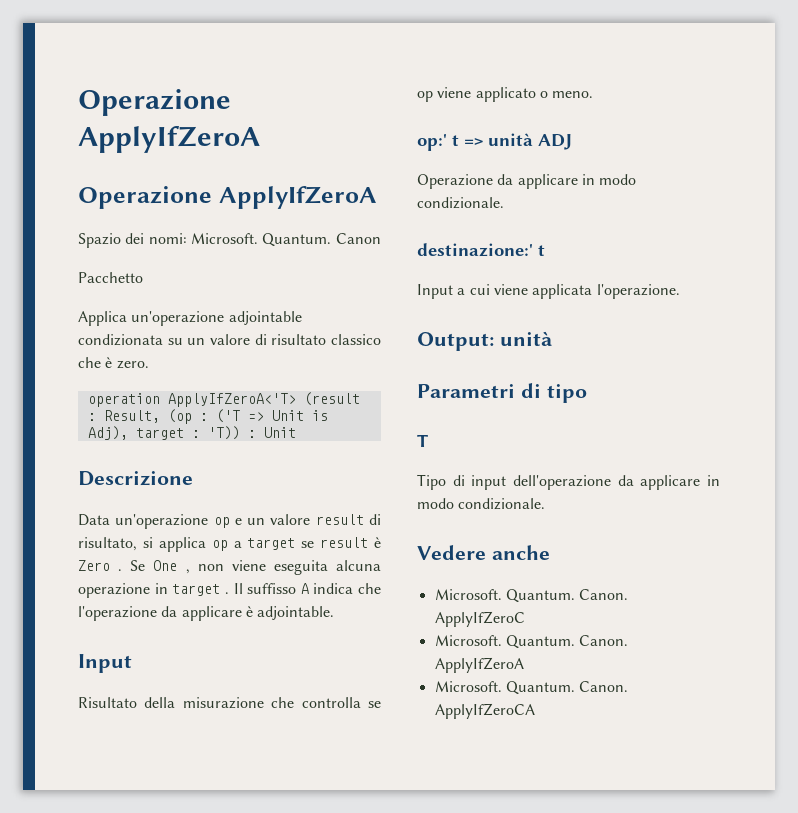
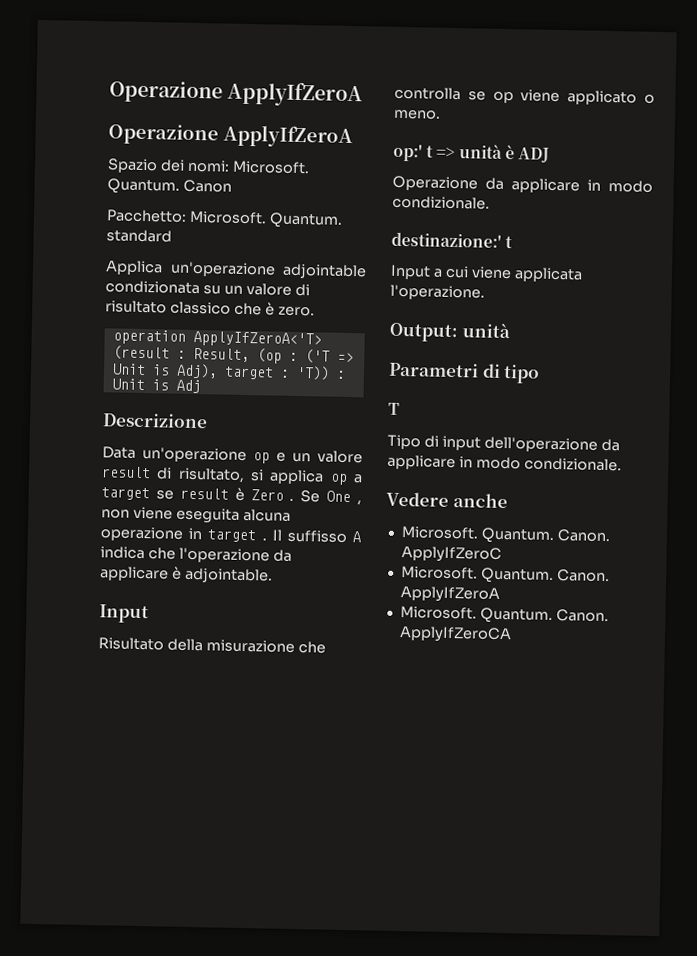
- Pacchetto
+ Pacchetto: Microsoft. Quantum. standard
- operation ApplyIfZeroA<'T> (result : Result, (op : ('T => Unit is Adj), target : 'T)) : Unit
+ operation ApplyIfZeroA<'T> (result : Result, (op : ('T => Unit is Adj), target : 'T)) : Unit is Adj
- op:' t => unità ADJ
+ op:' t => unità è ADJ

